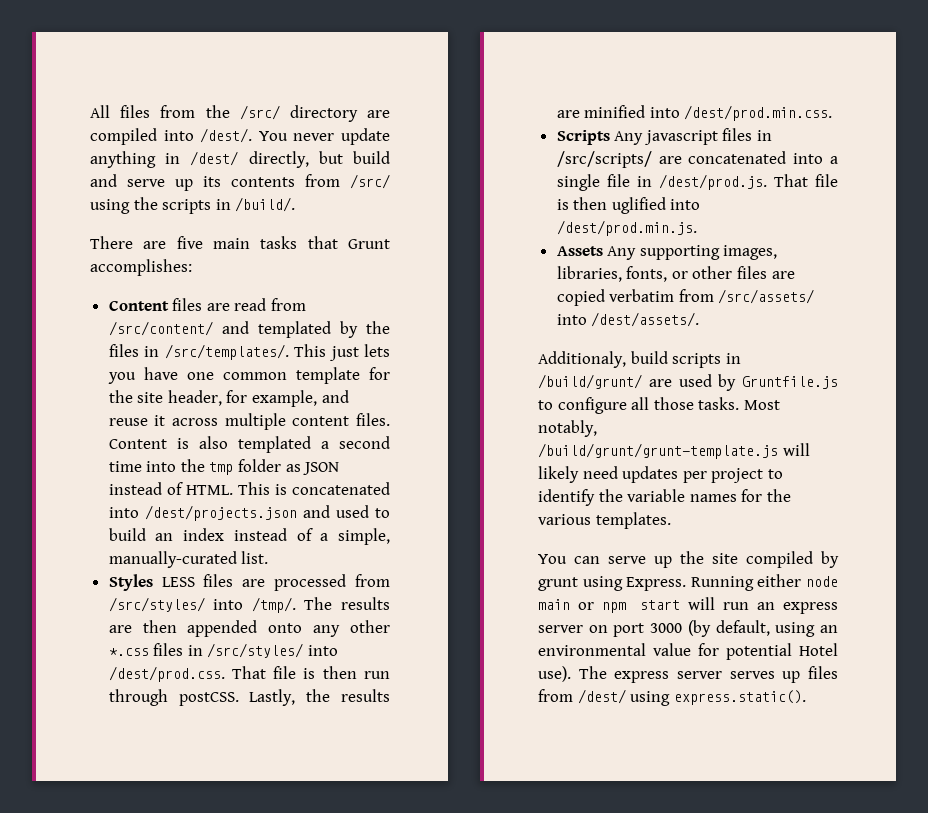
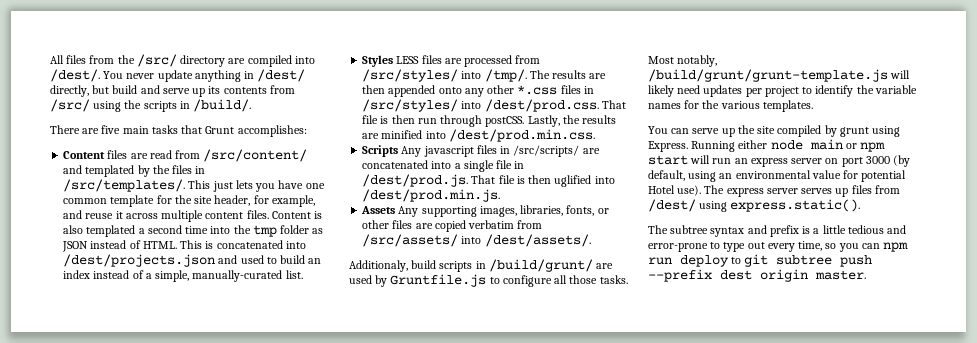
+ The subtree syntax and prefix is a little tedious and error-prone to type out every time, so you can npm run deploy to git subtree push --prefix dest origin master.

